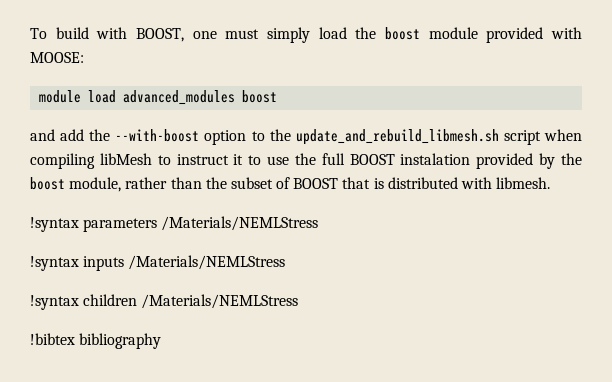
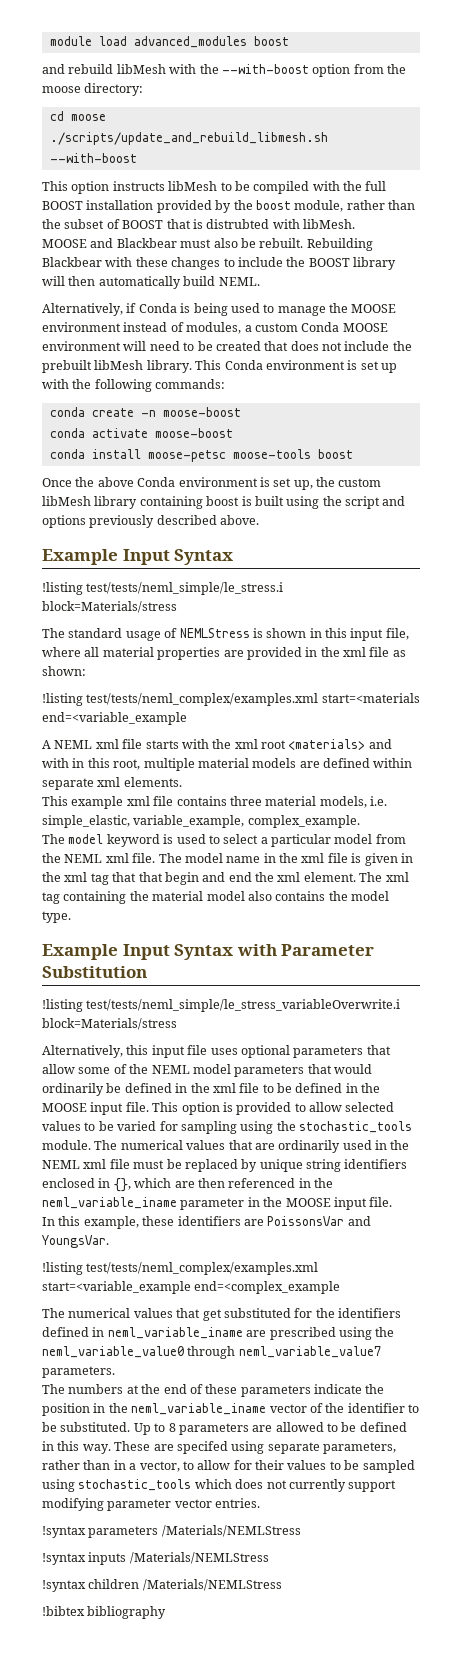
- To build with BOOST, one must simply load the boost module provided with MOOSE:
- and add the --with-boost option to the update_and_rebuild_libmesh.sh script when compiling libMesh to instruct it to use the full BOOST instalation provided by the boost module, rather than the subset of BOOST that is distributed with libmesh.
+ and rebuild libMesh with the --with-boost option from the moose directory:
+ cd moose
+ ./scripts/update_and_rebuild_libmesh.sh --with-boost
+ This option instructs libMesh to be compiled with the full BOOST installation provided by the boost module, rather than the subset of BOOST that is distrubted with libMesh.
+ MOOSE and Blackbear must also be rebuilt. Rebuilding Blackbear with these changes to include the BOOST library will then automatically build NEML.
+ Alternatively, if Conda is being used to manage the MOOSE environment instead of modules, a custom Conda MOOSE environment will need to be created that does not include the prebuilt libMesh library. This Conda environment is set up with the following commands:
+ conda create -n moose-boost
+ conda activate moose-boost
+ conda install moose-petsc moose-tools boost
+ Once the above Conda environment is set up, the custom libMesh library containing boost is built using the script and options previously described above.
+ Example Input Syntax
+ !listing test/tests/neml_simple/le_stress.i block=Materials/stress
+ The standard usage of NEMLStress is shown in this input file, where all material properties are provided in the xml file as shown:
+ !listing test/tests/neml_complex/examples.xml start=<materials end=<variable_example
+ A NEML xml file starts with the xml root <materials> and with in this root, multiple material models are defined within separate xml elements.
+ This example xml file contains three material models, i.e. simple_elastic, variable_example, complex_example.
+ The model keyword is used to select a particular model from the NEML xml file. The model name in the xml file is given in the xml tag that that begin and end the xml element. The xml tag containing the material model also contains the model type.
+ Example Input Syntax with Parameter Substitution
+ !listing test/tests/neml_simple/le_stress_variableOverwrite.i block=Materials/stress
+ Alternatively, this input file uses optional parameters that allow some of the NEML model parameters that would ordinarily be defined in the xml file to be defined in the MOOSE input file. This option is provided to allow selected values to be varied for sampling using the stochastic_tools module. The numerical values that are ordinarily used in the NEML xml file must be replaced by unique string identifiers enclosed in {}, which are then referenced in the neml_variable_iname parameter in the MOOSE input file.
+ In this example, these identifiers are PoissonsVar and YoungsVar.
+ !listing test/tests/neml_complex/examples.xml start=<variable_example end=<complex_example
+ The numerical values that get substituted for the identifiers defined in neml_variable_iname are prescribed using the neml_variable_value0 through neml_variable_value7 parameters.
+ The numbers at the end of these parameters indicate the position in the neml_variable_iname vector of the identifier to be substituted. Up to 8 parameters are allowed to be defined in this way. These are specifed using separate parameters, rather than in a vector, to allow for their values to be sampled using stochastic_tools which does not currently support modifying parameter vector entries.

